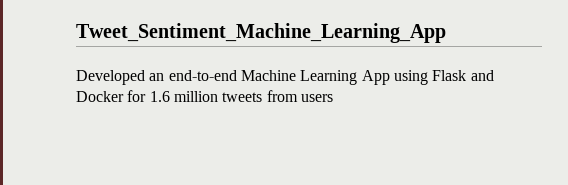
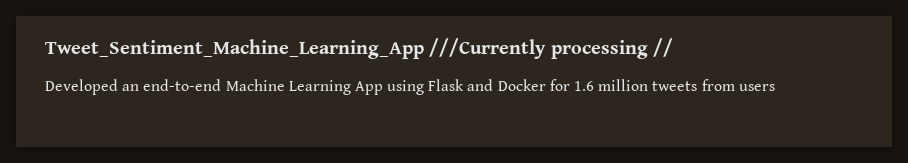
- Tweet_Sentiment_Machine_Learning_App
+ Tweet_Sentiment_Machine_Learning_App ///Currently processing //

